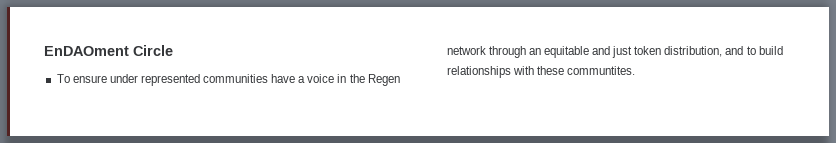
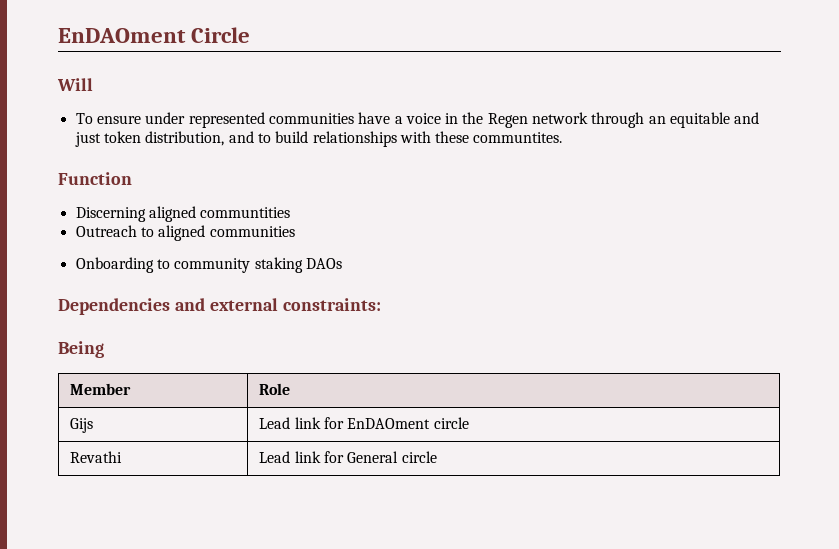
+ Will
+ Function
+ Discerning aligned communtities
+ Outreach to aligned communities
+ Onboarding to community staking DAOs
+ Dependencies and external constraints:
+ Being
+ Member | Role
+ Gijs | Lead link for EnDAOment circle
+ Revathi | Lead link for General circle

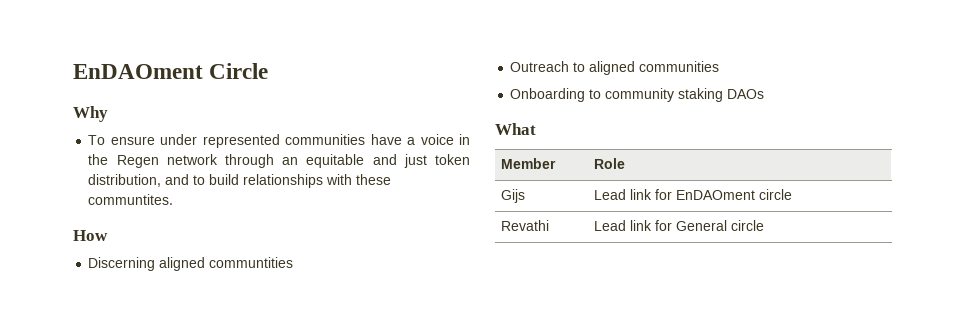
- Will
+ Why
- Function
+ How
- Dependencies and external constraints:
- Being
+ What

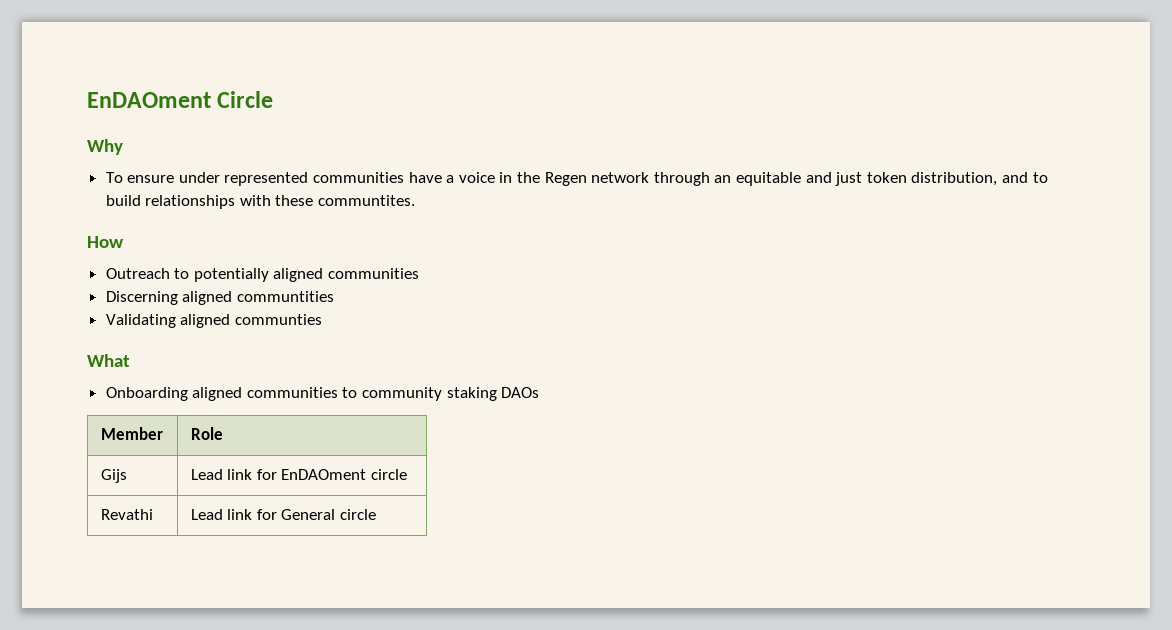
+ Outreach to potentially aligned communities
  Discerning aligned communtities
- Outreach to aligned communities
- Onboarding to community staking DAOs
+ Validating aligned communties
+ What
+ Onboarding aligned communities to community staking DAOs
- What

